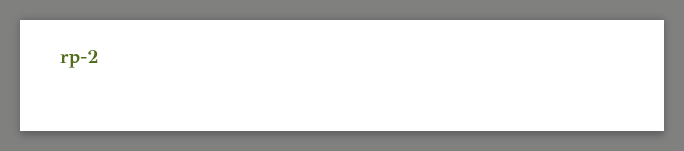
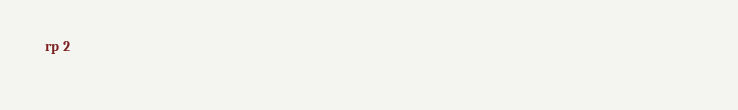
- rp-2
+ rp 2

